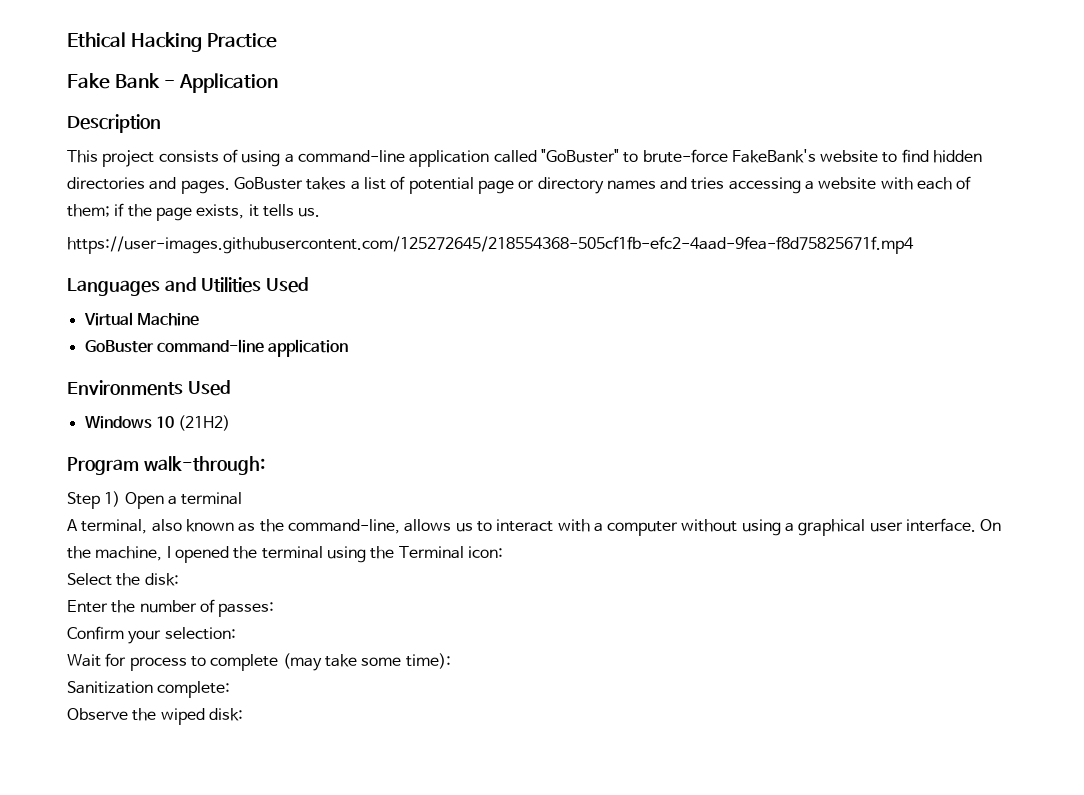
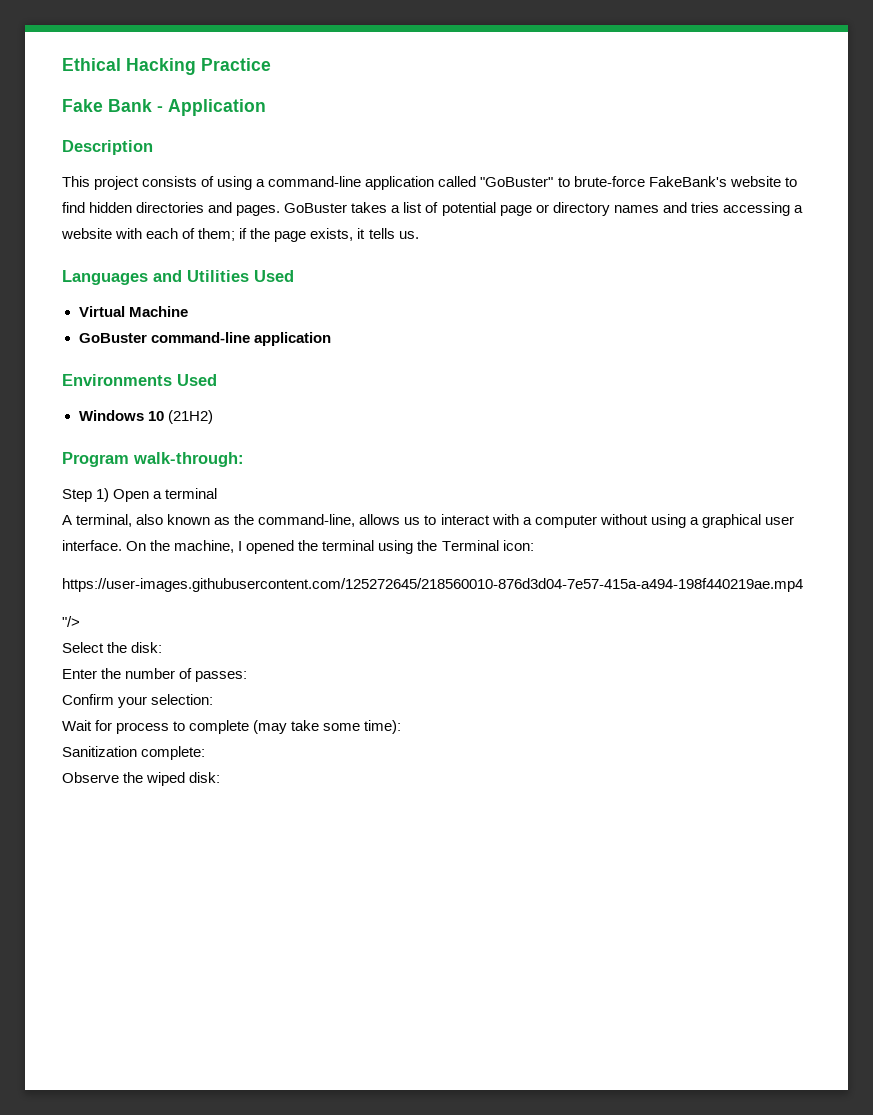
- https://user-images.githubusercontent.com/125272645/218554368-505cf1fb-efc2-4aad-9fea-f8d75825671f.mp4
+ https://user-images.githubusercontent.com/125272645/218560010-876d3d04-7e57-415a-a494-198f440219ae.mp4
+ "/>

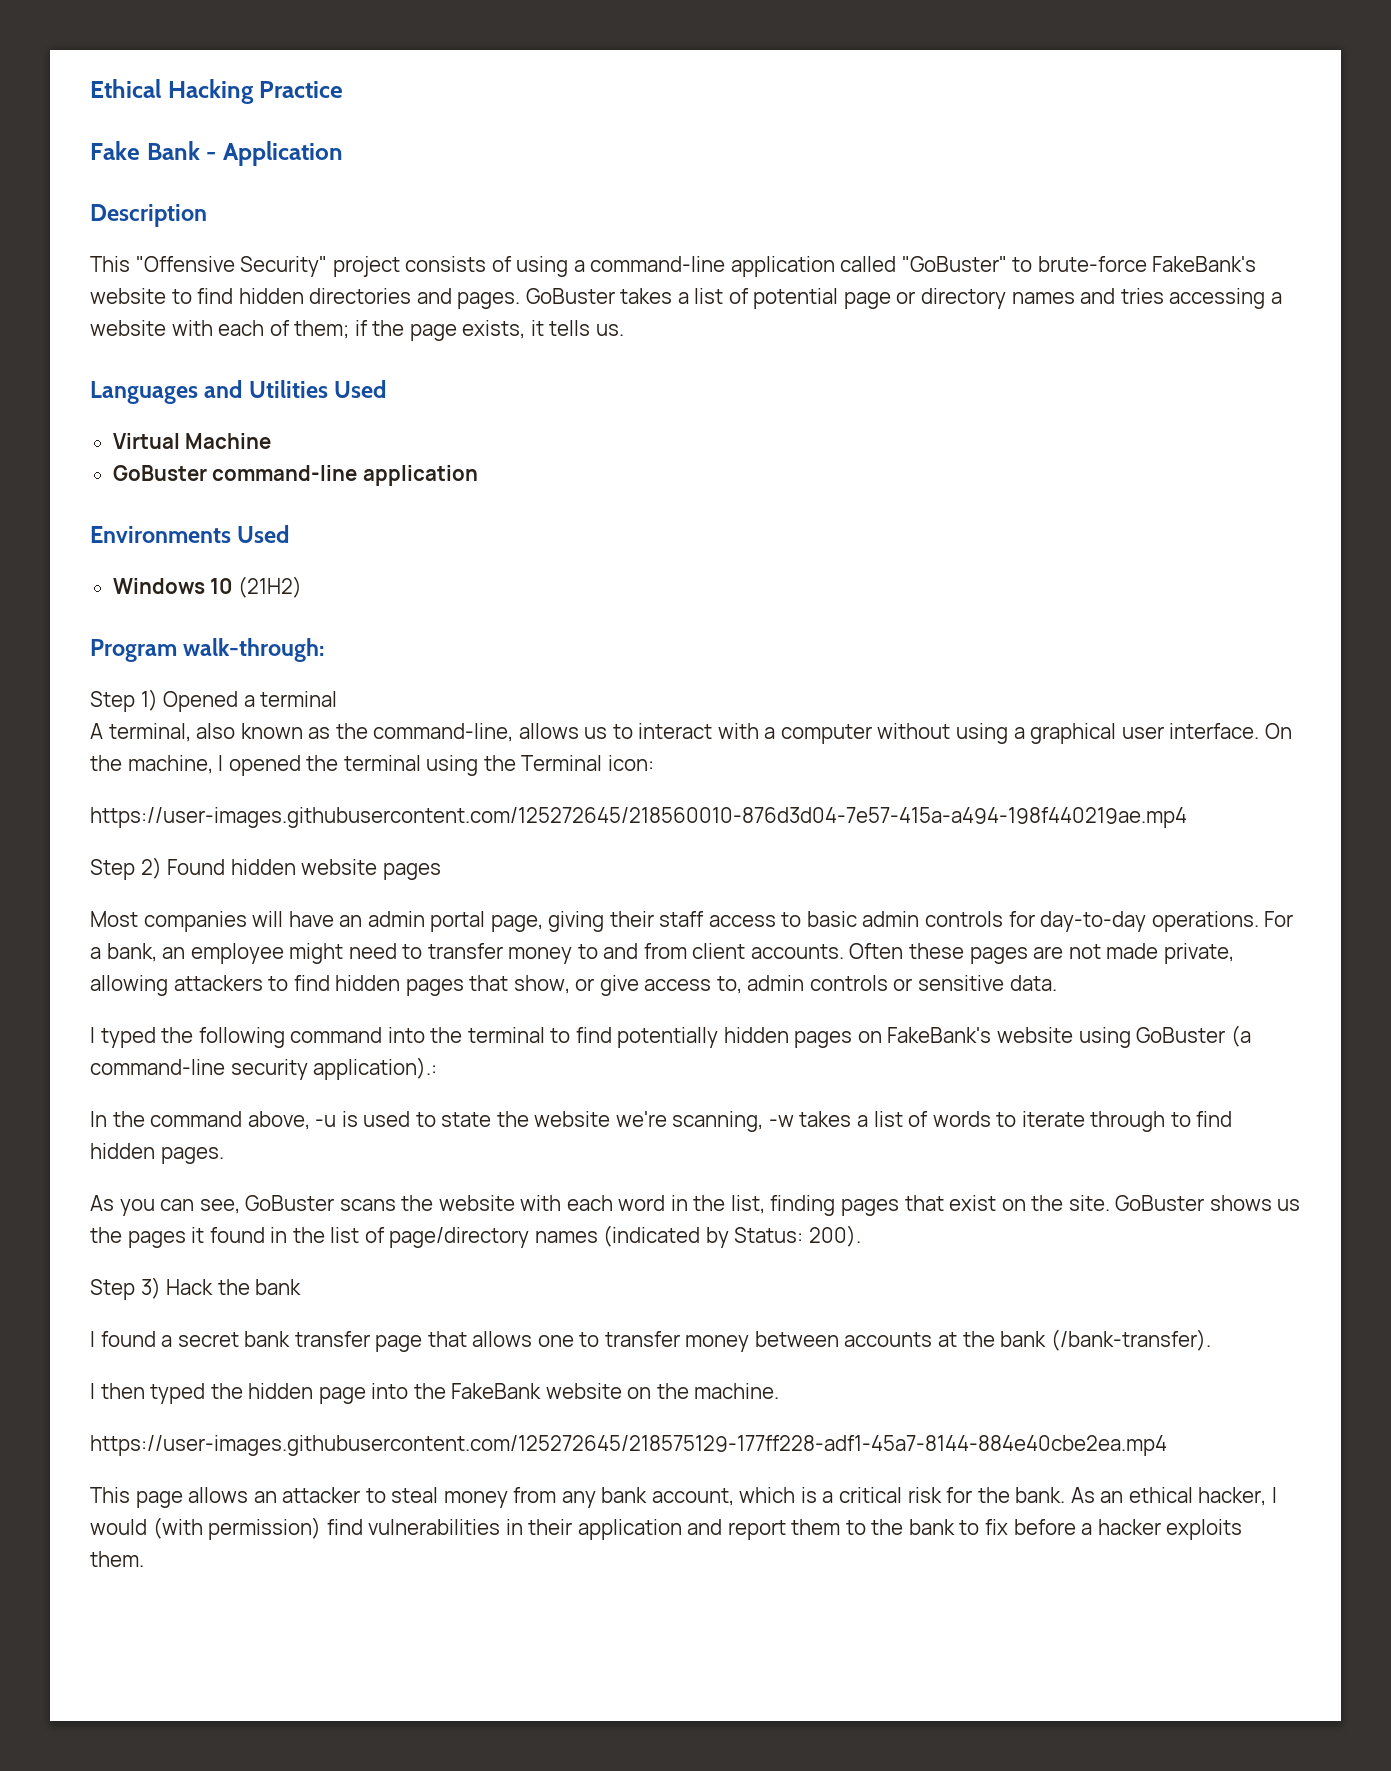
- This project consists of using a command-line application called "GoBuster" to brute-force FakeBank's website to find hidden directories and pages.
+ This "Offensive Security" project consists of using a command-line application called "GoBuster" to brute-force FakeBank's website to find hidden directories and pages.
- Step 1) Open a terminal
+ Step 1) Opened a terminal
- "/>
- Select the disk:
- Enter the number of passes:
- Confirm your selection:
- Wait for process to complete (may take some time):
- Sanitization complete:
- Observe the wiped disk:
+ Step 2) Found hidden website pages
+ Most companies will have an admin portal page, giving their staff access to basic admin controls for day-to-day operations. For a bank, an employee might need to transfer money to and from client accounts. Often these pages are not made private, allowing attackers to find hidden pages that show, or give access to, admin controls or sensitive data.
+ I typed the following command into the terminal to find potentially hidden pages on FakeBank's website using GoBuster (a command-line security application).:
+ In the command above, -u is used to state the website we're scanning, -w takes a list of words to iterate through to find hidden pages.
+ As you can see, GoBuster scans the website with each word in the list, finding pages that exist on the site. GoBuster shows us the pages it found in the list of page/directory names (indicated by Status: 200).
+ Step 3) Hack the bank
+ I found a secret bank transfer page that allows one to transfer money between accounts at the bank (/bank-transfer).
+ I then typed the hidden page into the FakeBank website on the machine.
+ https://user-images.githubusercontent.com/125272645/218575129-177ff228-adf1-45a7-8144-884e40cbe2ea.mp4
+ This page allows an attacker to steal money from any bank account, which is a critical risk for the bank. As an ethical hacker, I would (with permission) find vulnerabilities in their application and report them to the bank to fix before a hacker exploits them.

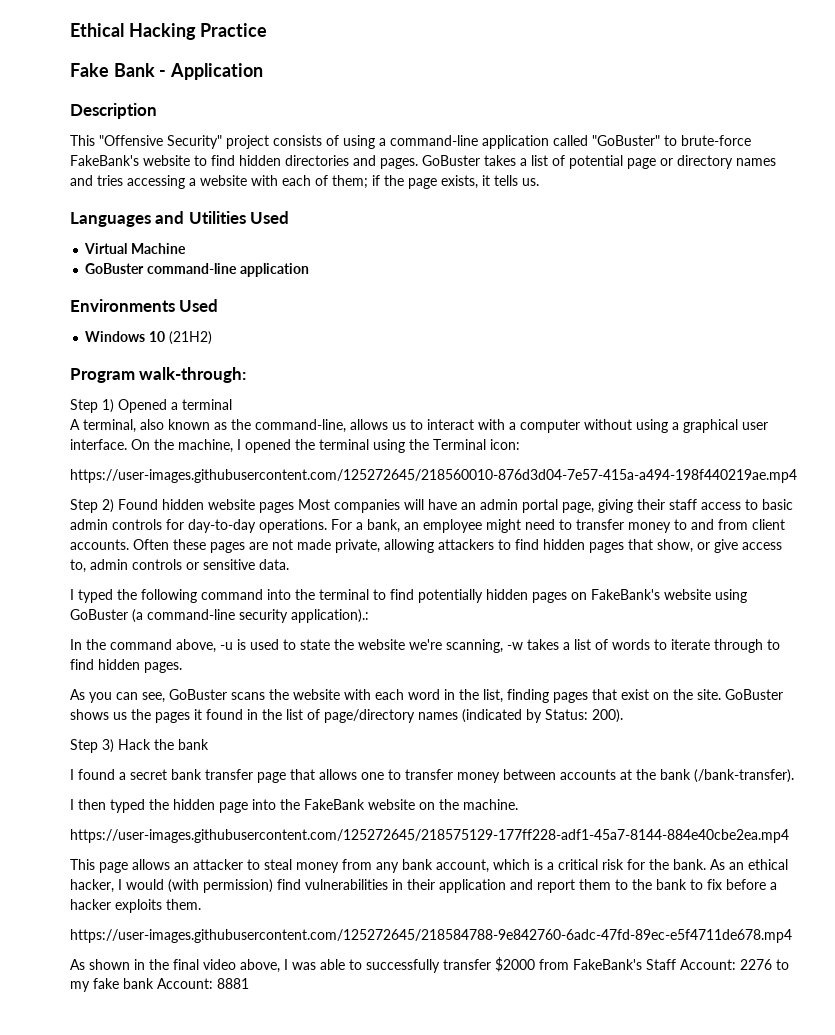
- Step 2) Found hidden website pages
- Most companies will have an admin portal page, giving their staff access to basic admin controls for day-to-day operations.
+ Step 2) Found hidden website pages Most companies will have an admin portal page, giving their staff access to basic admin controls for day-to-day operations.
+ https://user-images.githubusercontent.com/125272645/218584788-9e842760-6adc-47fd-89ec-e5f4711de678.mp4
+ As shown in the final video above, I was able to successfully transfer $2000 from FakeBank's Staff Account: 2276 to my fake bank Account: 8881

